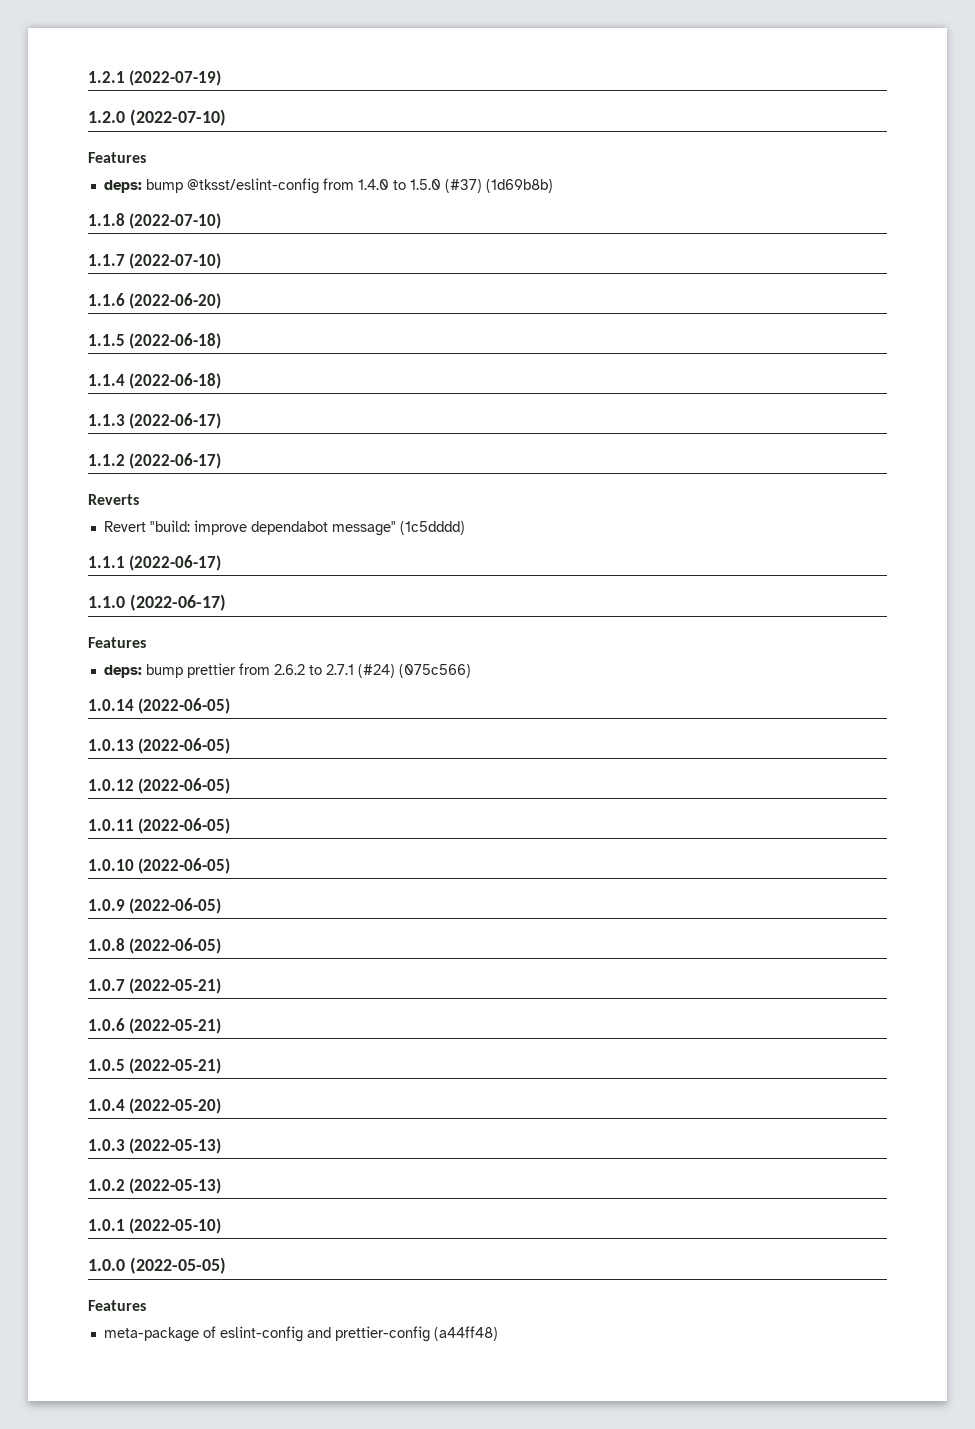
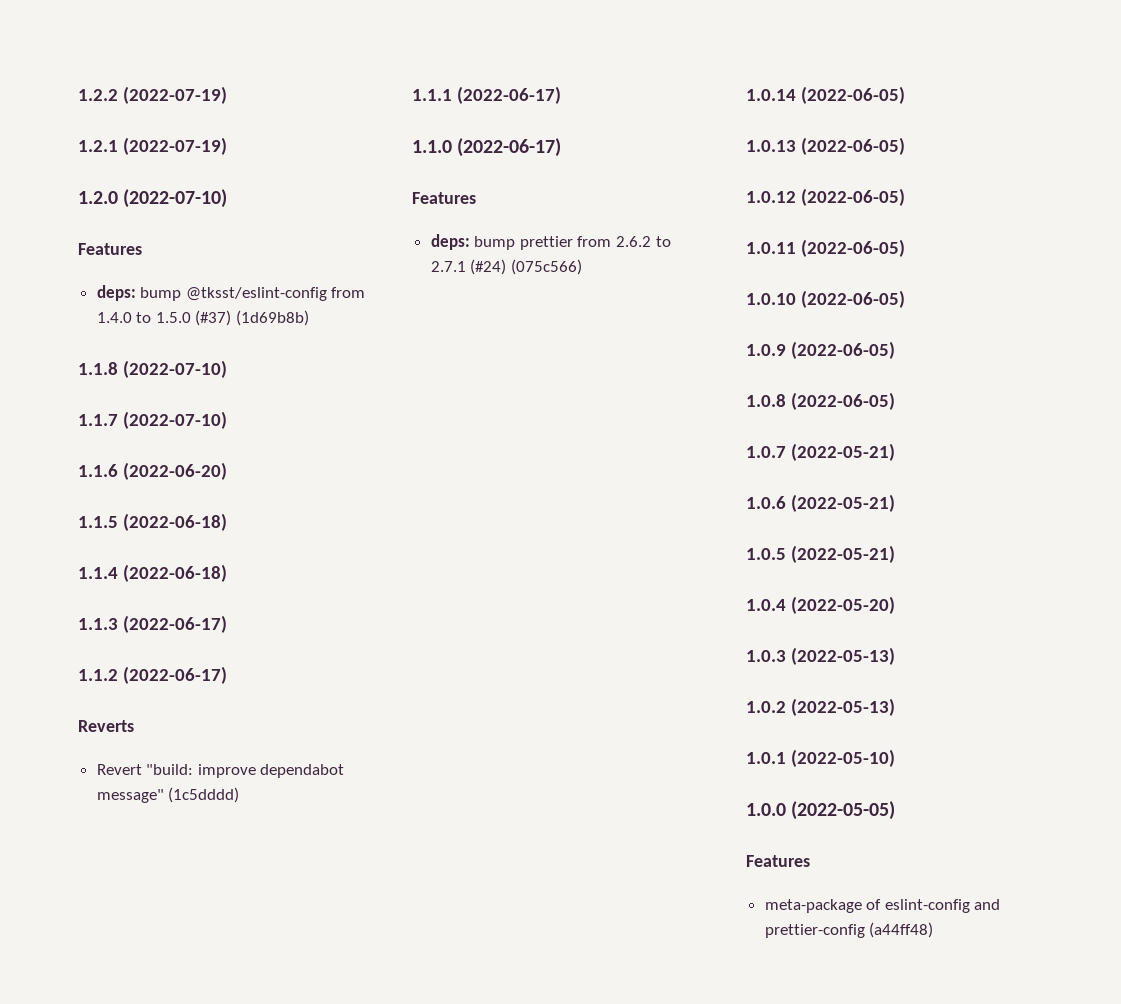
+ 1.2.2 (2022-07-19)

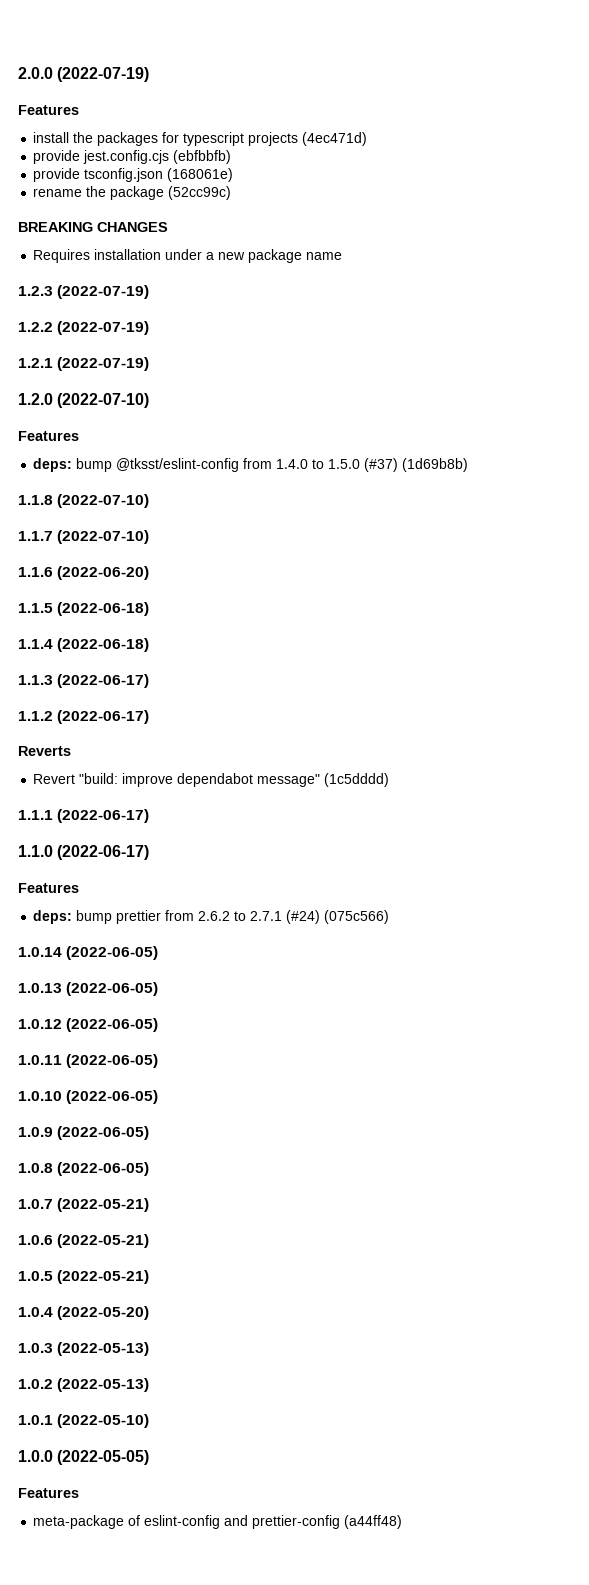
+ 2.0.0 (2022-07-19)
+ Features
+ install the packages for typescript projects (4ec471d)
+ provide jest.config.cjs (ebfbbfb)
+ provide tsconfig.json (168061e)
+ rename the package (52cc99c)
+ BREAKING CHANGES
+ Requires installation under a new package name
+ 1.2.3 (2022-07-19)

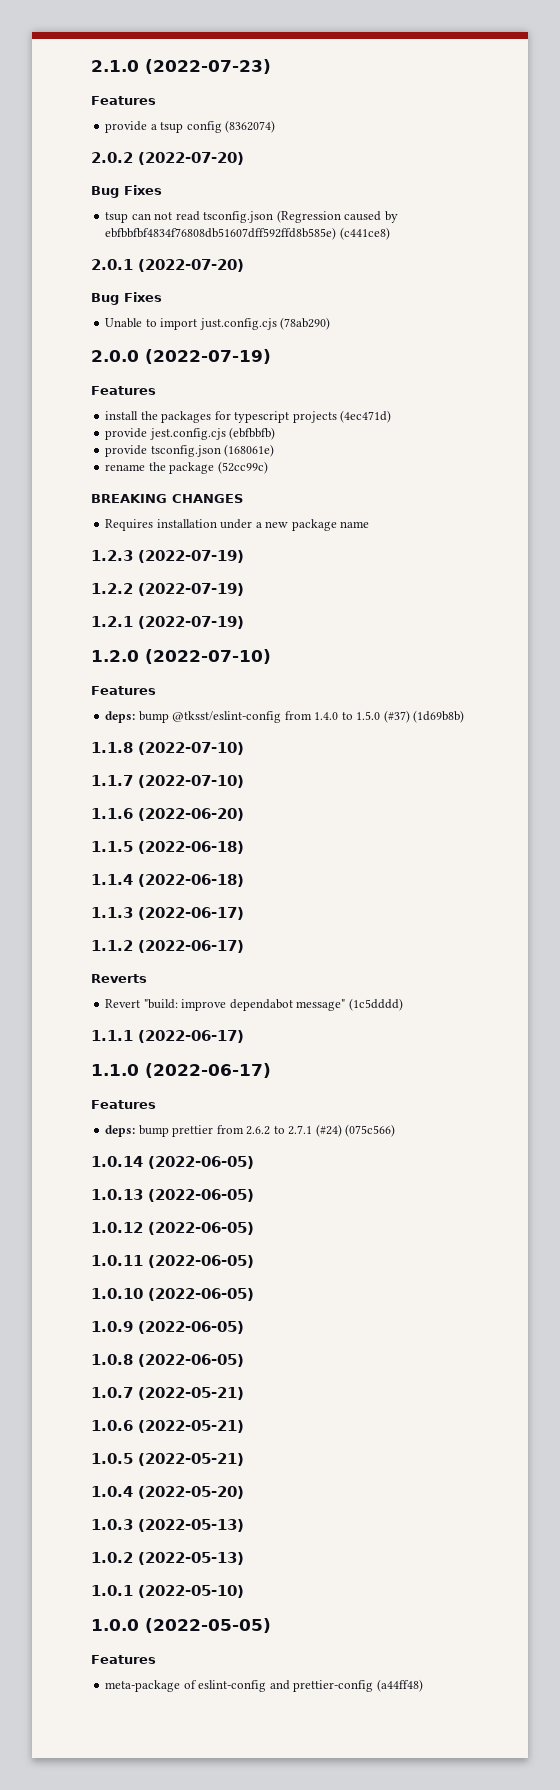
+ 2.1.0 (2022-07-23)
+ Features
+ provide a tsup config (8362074)
+ 2.0.2 (2022-07-20)
+ Bug Fixes
+ tsup can not read tsconfig.json (Regression caused by ebfbbfbf4834f76808db51607dff592ffd8b585e) (c441ce8)
+ 2.0.1 (2022-07-20)
+ Bug Fixes
+ Unable to import just.config.cjs (78ab290)

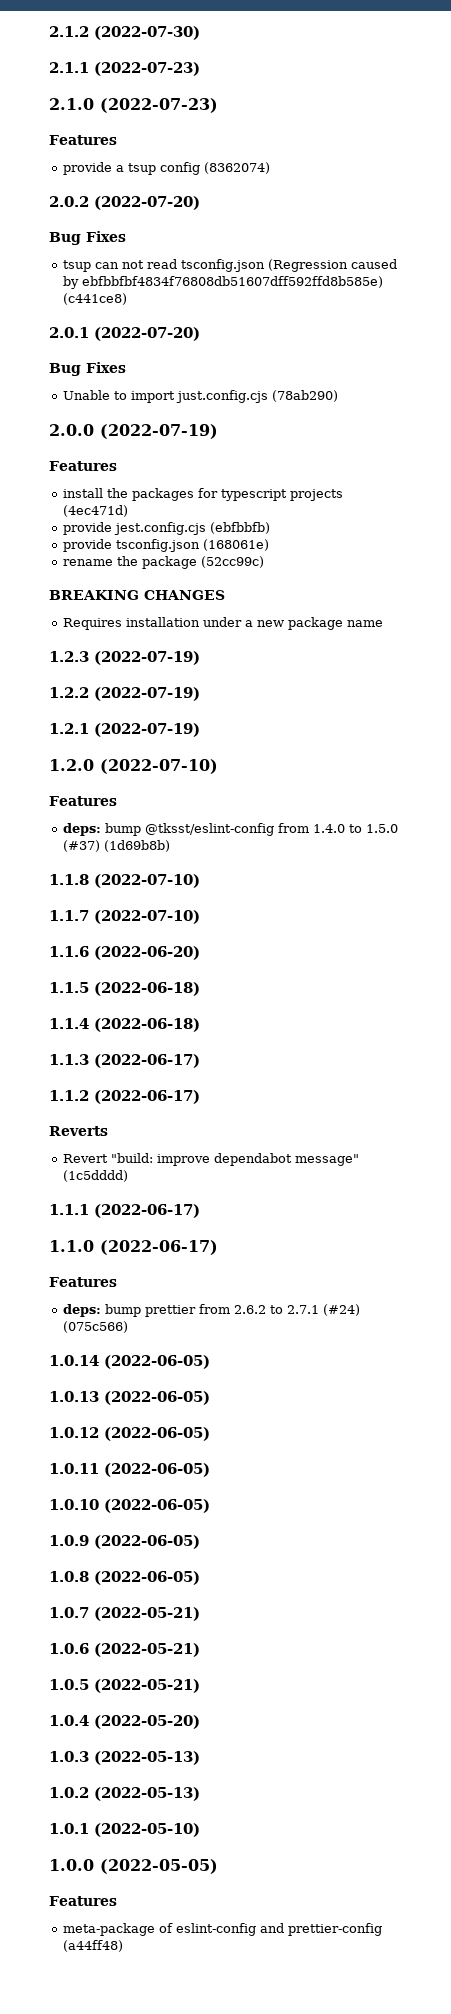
+ 2.1.2 (2022-07-30)
+ 2.1.1 (2022-07-23)

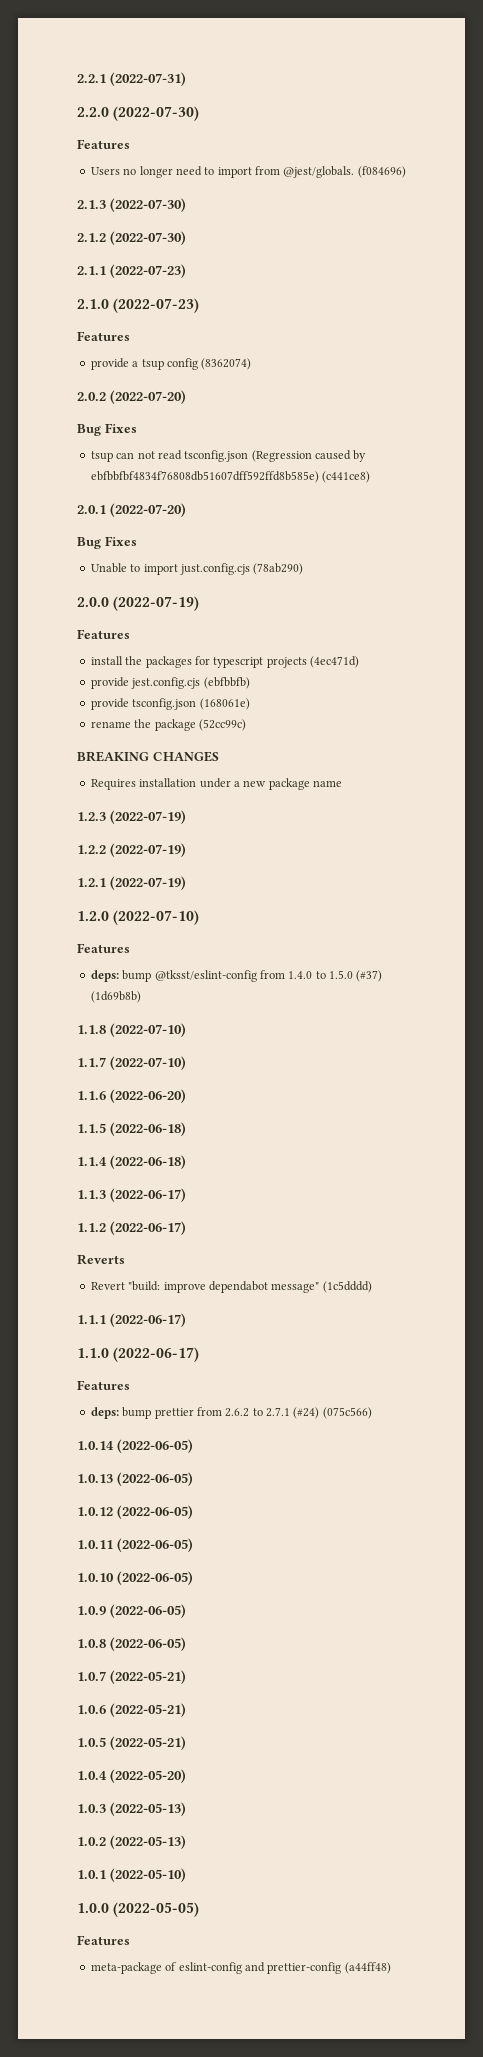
+ 2.2.1 (2022-07-31)
+ 2.2.0 (2022-07-30)
+ Features
+ Users no longer need to import from @jest/globals. (f084696)
+ 2.1.3 (2022-07-30)

